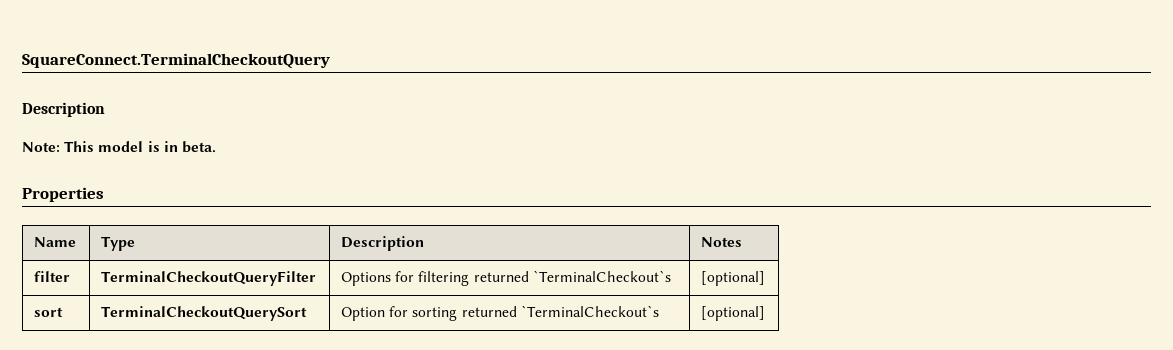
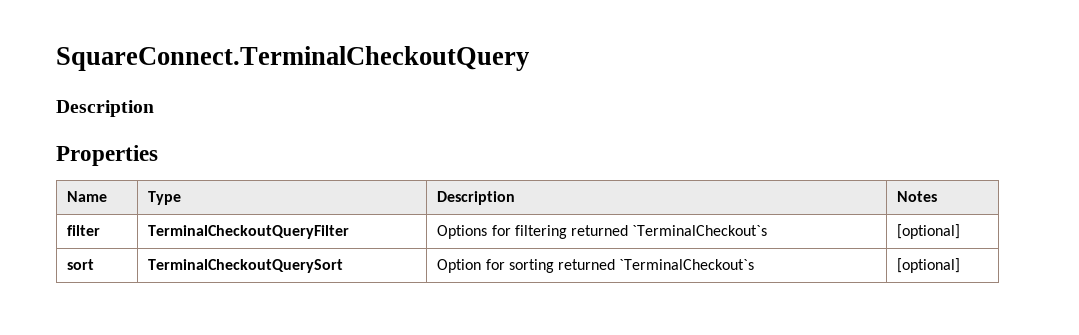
- Note: This model is in beta.

